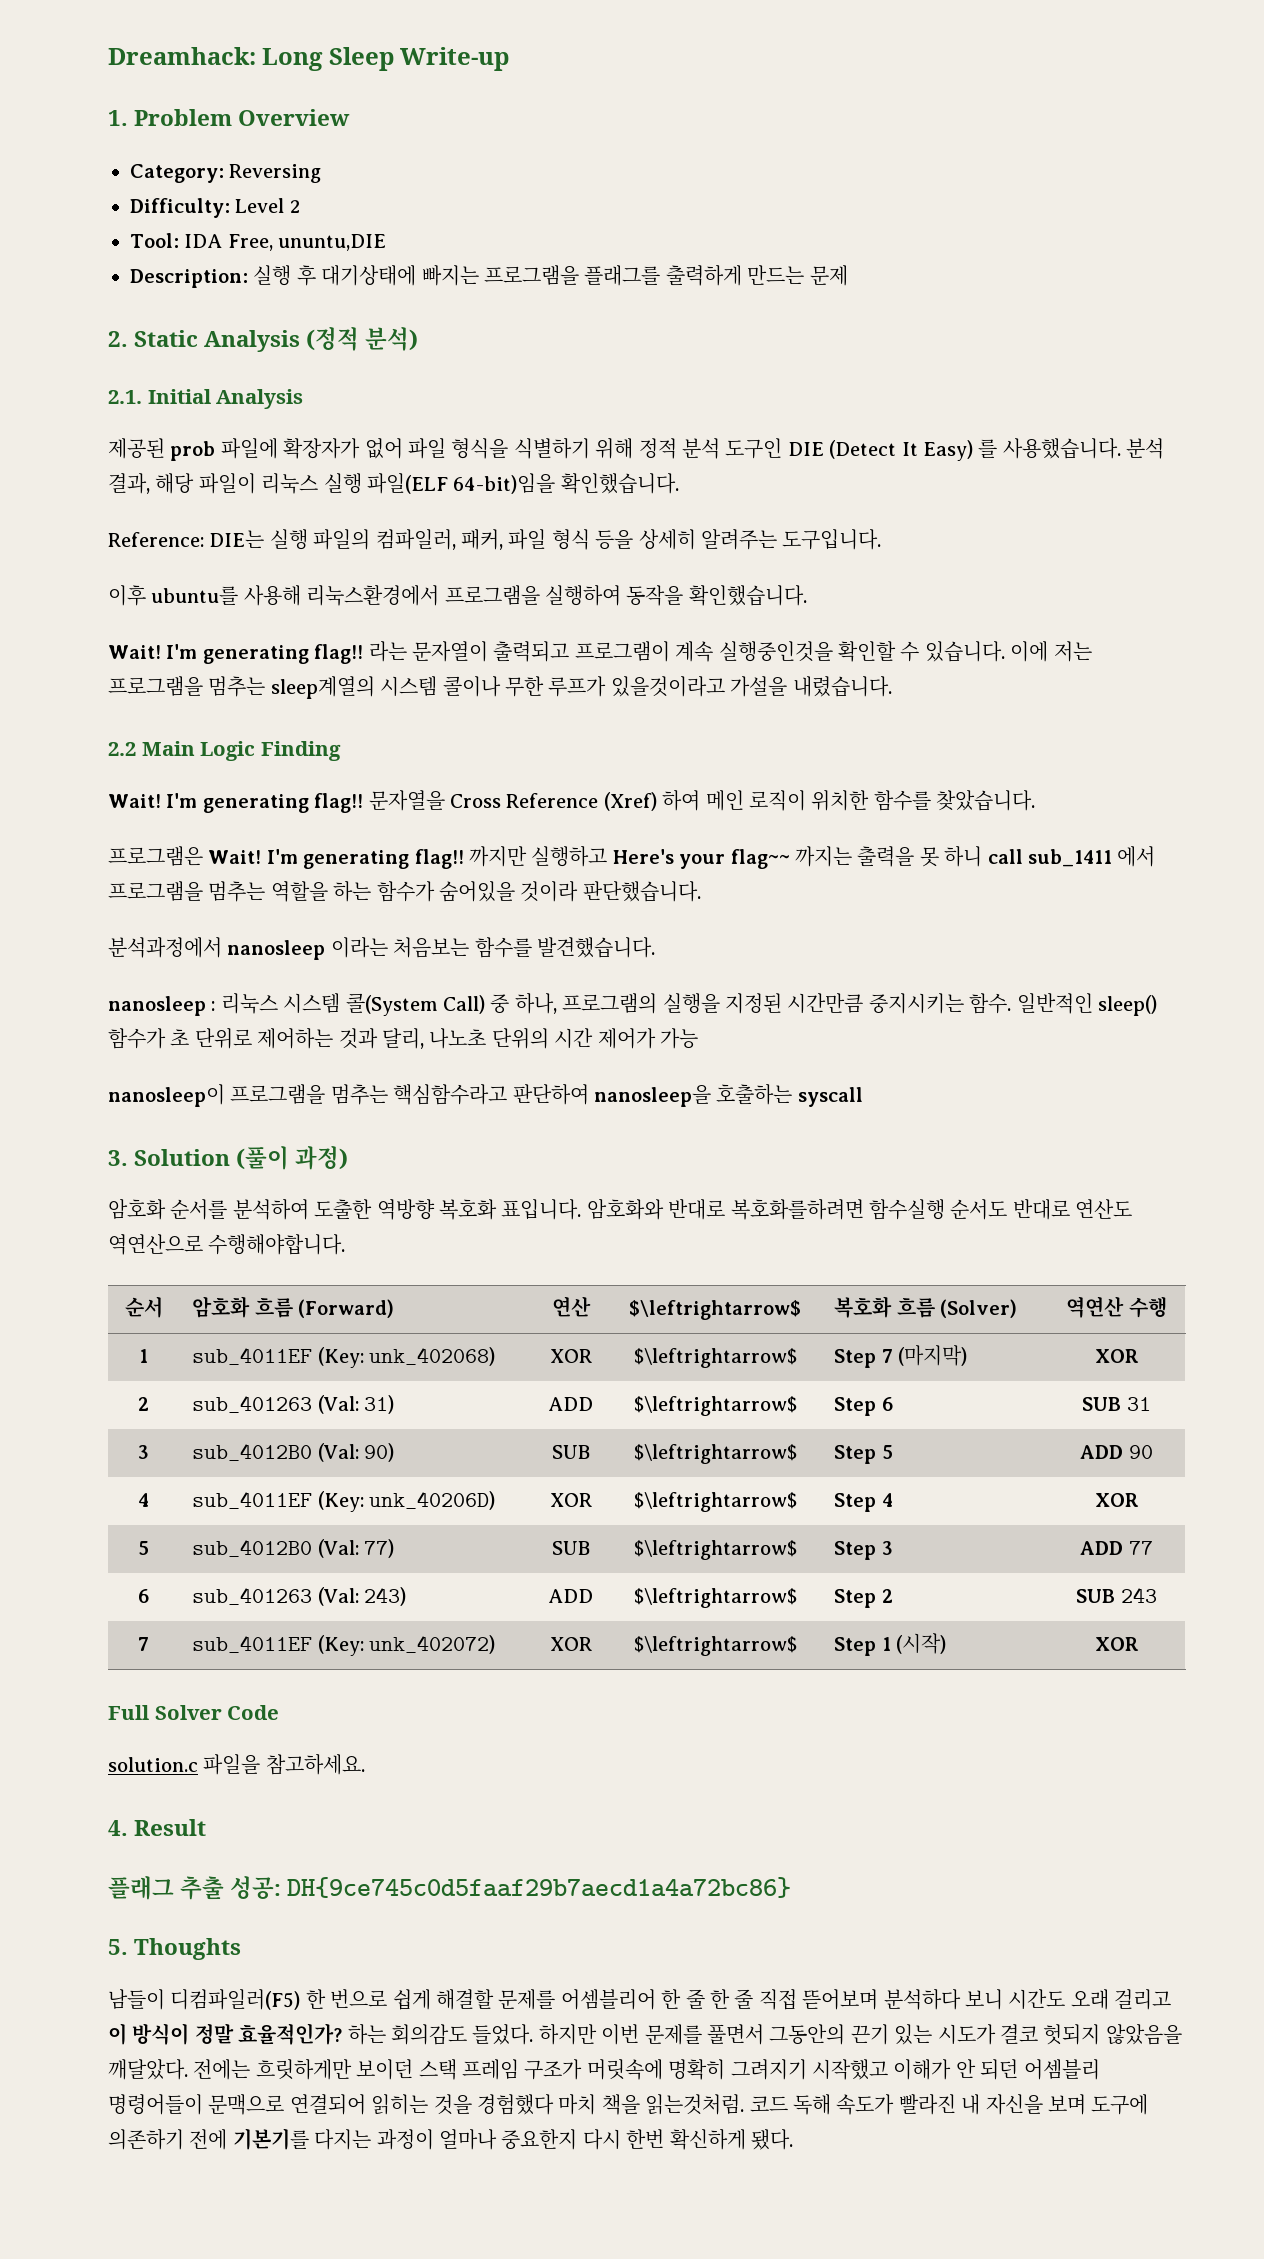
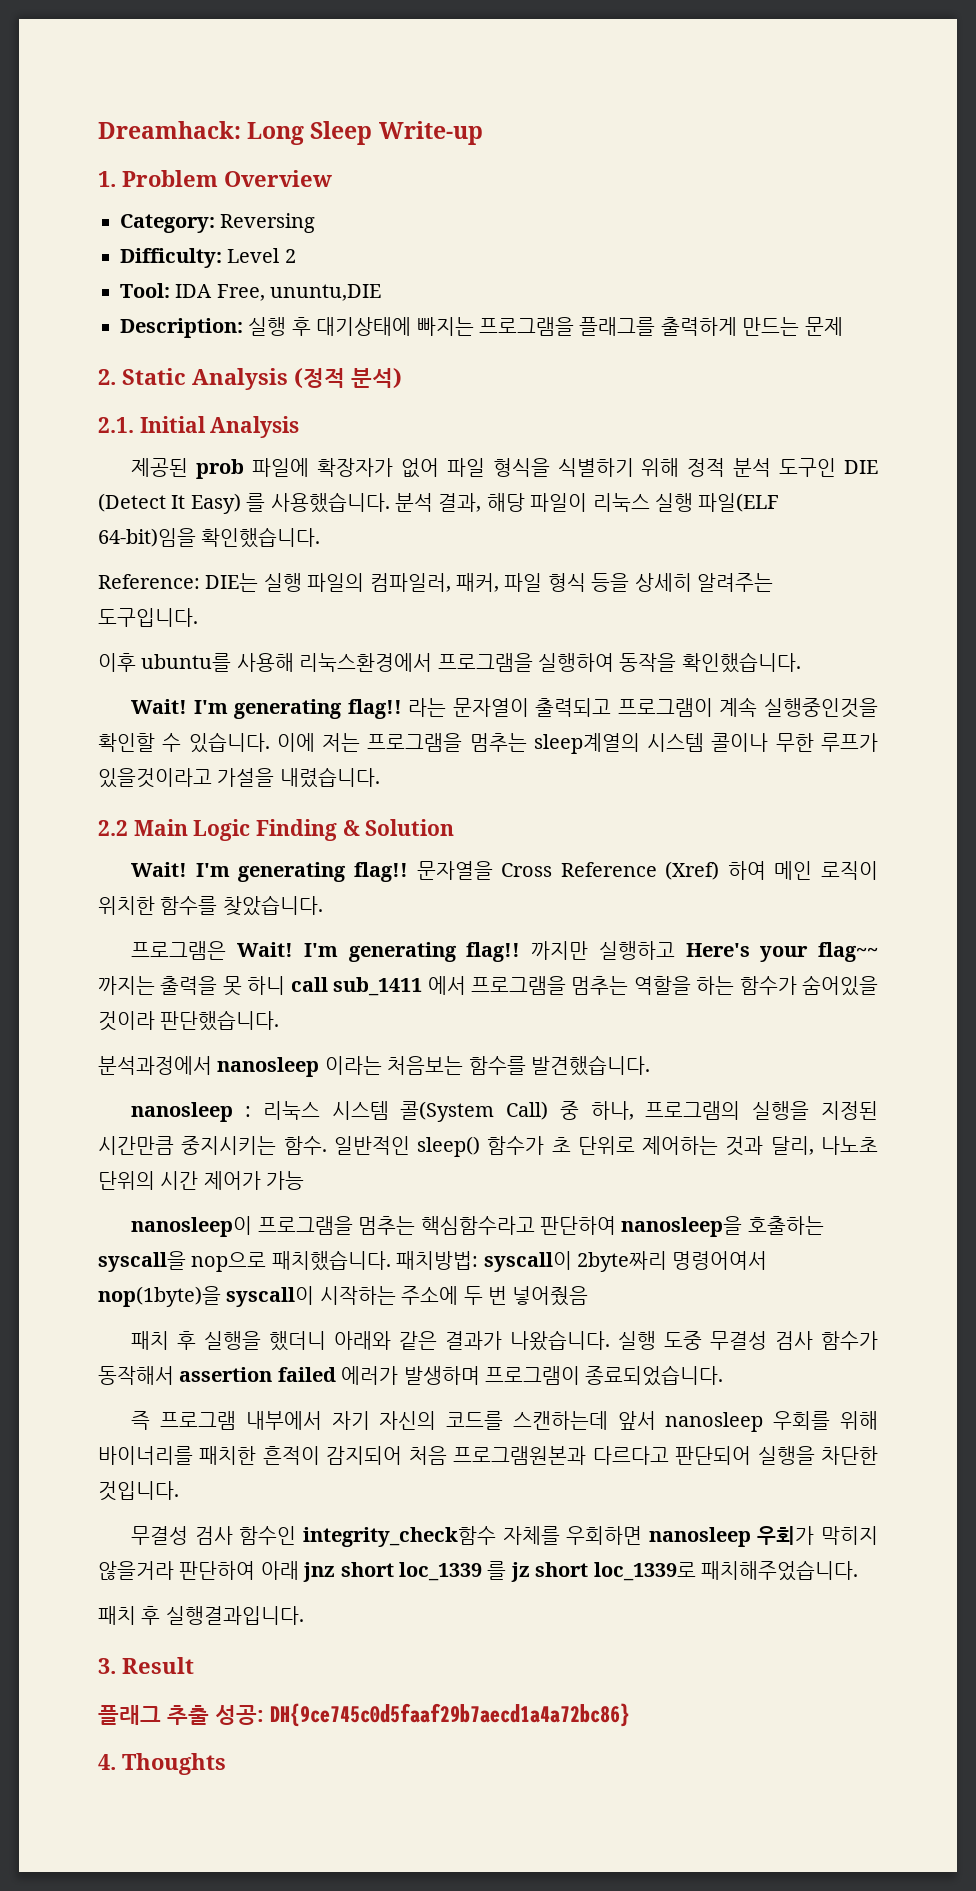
- 2.2 Main Logic Finding
+ 2.2 Main Logic Finding & Solution
- nanosleep이 프로그램을 멈추는 핵심함수라고 판단하여 nanosleep을 호출하는 syscall
- 3. Solution (풀이 과정)
- 암호화 순서를 분석하여 도출한 역방향 복호화 표입니다. 암호화와 반대로 복호화를하려면 함수실행 순서도 반대로 연산도 역연산으로 수행해야합니다.
- 순서 | 암호화 흐름 (Forward) | 연산 | $\leftrightarrow$ | 복호화 흐름 (Solver) | 역연산 수행
- 1 | sub_4011EF (Key: unk_402068) | XOR | $\leftrightarrow$ | Step 7 (마지막) | XOR
- 2 | sub_401263 (Val: 31) | ADD | $\leftrightarrow$ | Step 6 | SUB 31
- 3 | sub_4012B0 (Val: 90) | SUB | $\leftrightarrow$ | Step 5 | ADD 90
- 4 | sub_4011EF (Key: unk_40206D) | XOR | $\leftrightarrow$ | Step 4 | XOR
- 5 | sub_4012B0 (Val: 77) | SUB | $\leftrightarrow$ | Step 3 | ADD 77
- 6 | sub_401263 (Val: 243) | ADD | $\leftrightarrow$ | Step 2 | SUB 243
- 7 | sub_4011EF (Key: unk_402072) | XOR | $\leftrightarrow$ | Step 1 (시작) | XOR
- Full Solver Code
- solution.c 파일을 참고하세요.
- 4. Result
+ nanosleep이 프로그램을 멈추는 핵심함수라고 판단하여 nanosleep을 호출하는 syscall을 nop으로 패치했습니다. 패치방법: syscall이 2byte짜리 명령어여서 nop(1byte)을 syscall이 시작하는 주소에 두 번 넣어줬음
+ 패치 후 실행을 했더니 아래와 같은 결과가 나왔습니다. 실행 도중 무결성 검사 함수가 동작해서 assertion failed 에러가 발생하며 프로그램이 종료되었습니다.
+ 즉 프로그램 내부에서 자기 자신의 코드를 스캔하는데 앞서 nanosleep 우회를 위해 바이너리를 패치한 흔적이 감지되어 처음 프로그램원본과 다르다고 판단되어 실행을 차단한 것입니다.
+ 무결성 검사 함수인 integrity_check함수 자체를 우회하면 nanosleep 우회가 막히지 않을거라 판단하여 아래 jnz short loc_1339 를 jz short loc_1339로 패치해주었습니다.
+ 패치 후 실행결과입니다.
+ 3. Result
- 5. Thoughts
+ 4. Thoughts
- 남들이 디컴파일러(F5) 한 번으로 쉽게 해결할 문제를 어셈블리어 한 줄 한 줄 직접 뜯어보며 분석하다 보니 시간도 오래 걸리고 이 방식이 정말 효율적인가? 하는 회의감도 들었다. 하지만 이번 문제를 풀면서 그동안의 끈기 있는 시도가 결코 헛되지 않았음을 깨달았다. 전에는 흐릿하게만 보이던 스택 프레임 구조가 머릿속에 명확히 그려지기 시작했고 이해가 안 되던 어셈블리 명령어들이 문맥으로 연결되어 읽히는 것을 경험했다 마치 책을 읽는것처럼. 코드 독해 속도가 빨라진 내 자신을 보며 도구에 의존하기 전에 기본기를 다지는 과정이 얼마나 중요한지 다시 한번 확신하게 됐다.

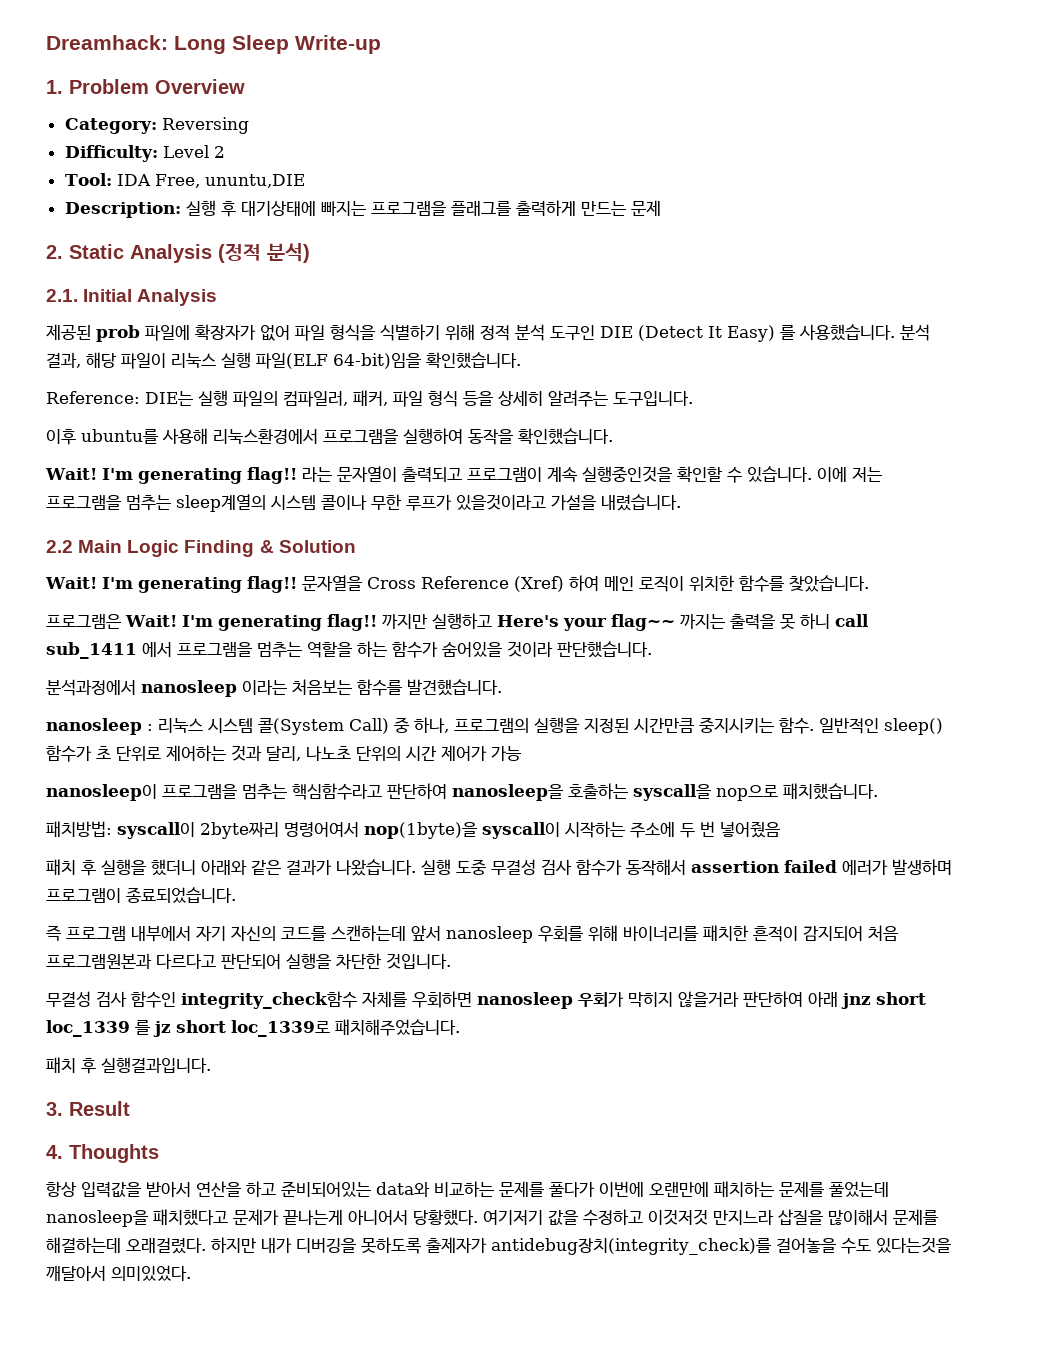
- nanosleep이 프로그램을 멈추는 핵심함수라고 판단하여 nanosleep을 호출하는 syscall을 nop으로 패치했습니다. 패치방법: syscall이 2byte짜리 명령어여서 nop(1byte)을 syscall이 시작하는 주소에 두 번 넣어줬음
+ nanosleep이 프로그램을 멈추는 핵심함수라고 판단하여 nanosleep을 호출하는 syscall을 nop으로 패치했습니다.
+ 패치방법: syscall이 2byte짜리 명령어여서 nop(1byte)을 syscall이 시작하는 주소에 두 번 넣어줬음
- 플래그 추출 성공: DH{9ce745c0d5faaf29b7aecd1a4a72bc86}
  4. Thoughts
+ 항상 입력값을 받아서 연산을 하고 준비되어있는 data와 비교하는 문제를 풀다가 이번에 오랜만에 패치하는 문제를 풀었는데 nanosleep을 패치했다고 문제가 끝나는게 아니어서 당황했다. 여기저기 값을 수정하고 이것저것 만지느라 삽질을 많이해서 문제를 해결하는데 오래걸렸다. 하지만 내가 디버깅을 못하도록 출제자가 antidebug장치(integrity_check)를 걸어놓을 수도 있다는것을 깨달아서 의미있었다.

